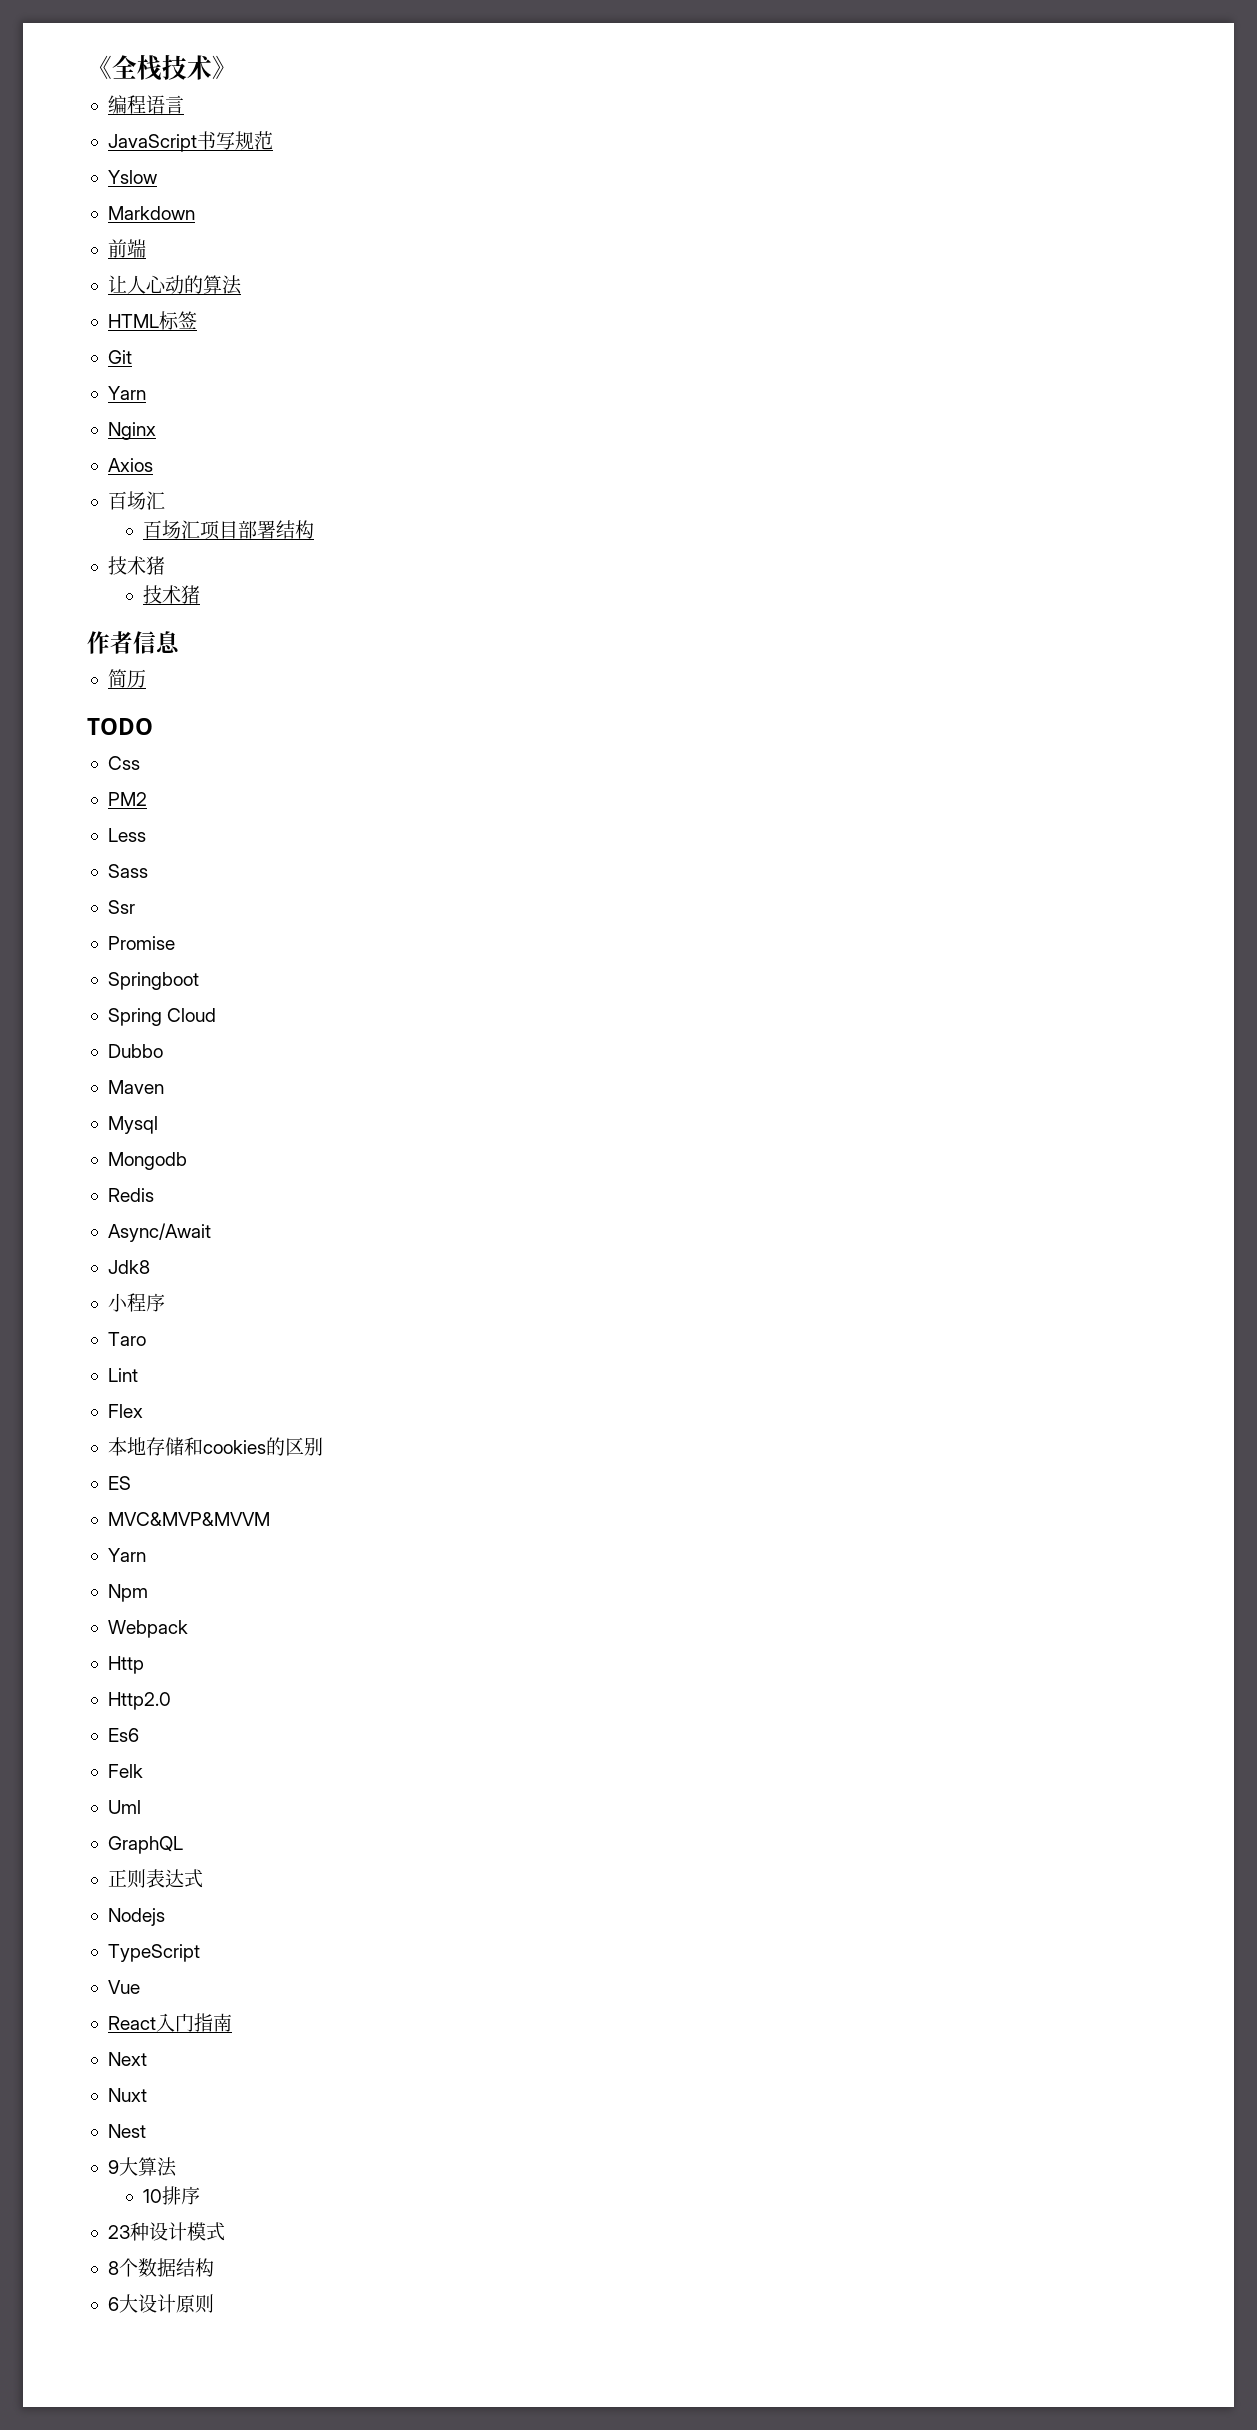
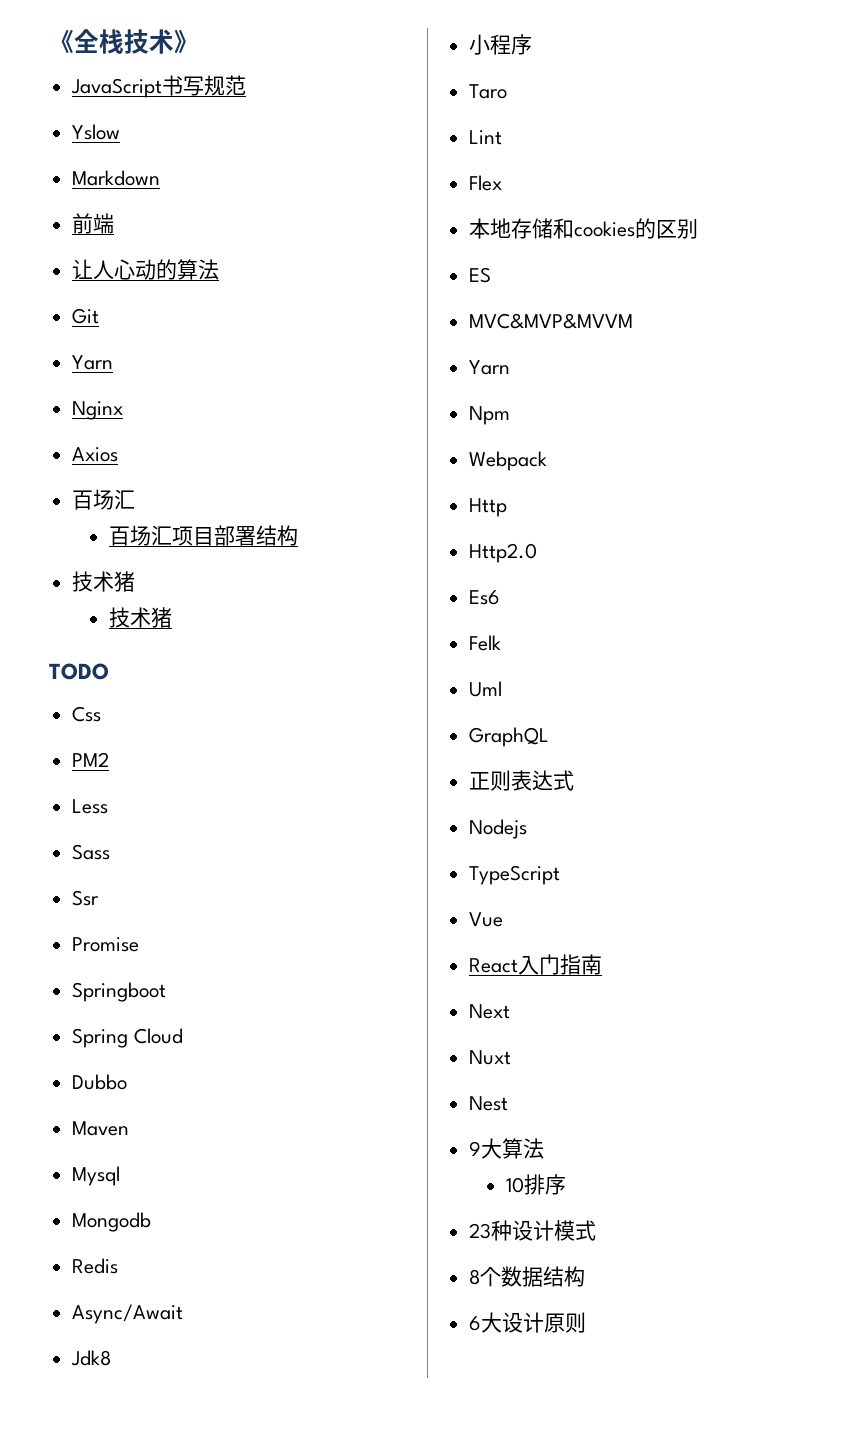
- 编程语言
- HTML标签
- 作者信息
- 简历

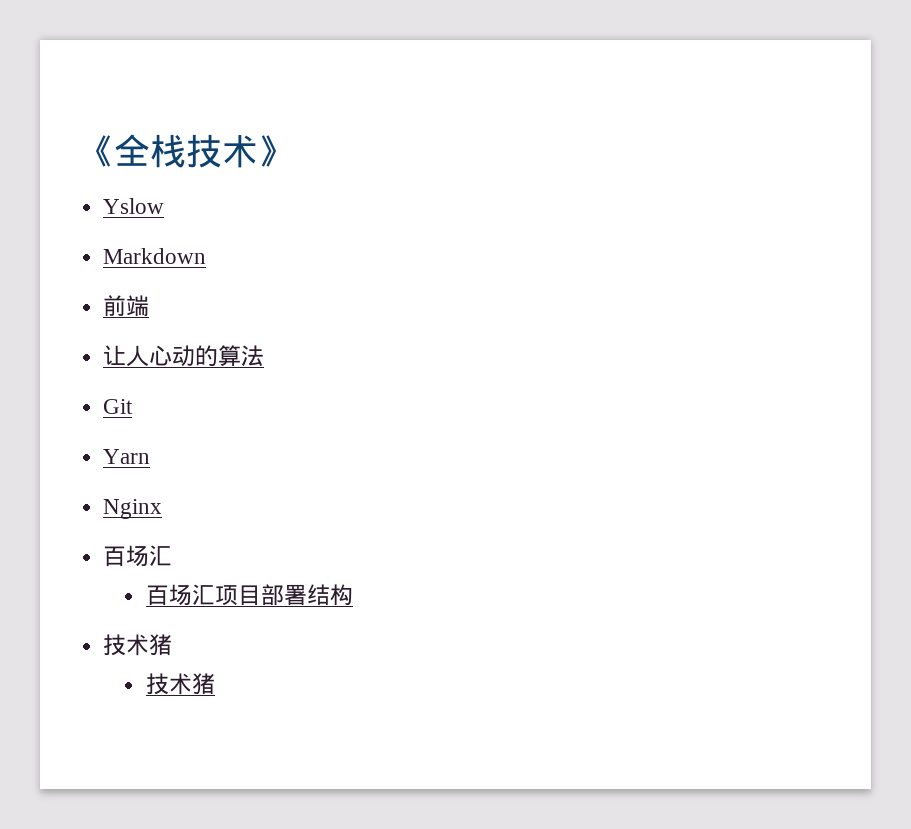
- JavaScript书写规范
- Axios
- TODO
- Css
- PM2
- Less
- Sass
- Ssr
- Promise
- Springboot
- Spring Cloud
- Dubbo
- Maven
- Mysql
- Mongodb
- Redis
- Async/Await
- Jdk8
- 小程序
- Taro
- Lint
- Flex
- 本地存储和cookies的区别
- ES
- MVC&MVP&MVVM
- Yarn
- Npm
- Webpack
- Http
- Http2.0
- Es6
- Felk
- Uml
- GraphQL
- 正则表达式
- Nodejs
- TypeScript
- Vue
- React入门指南
- Next
- Nuxt
- Nest
- 9大算法
- 10排序
- 23种设计模式
- 8个数据结构
- 6大设计原则

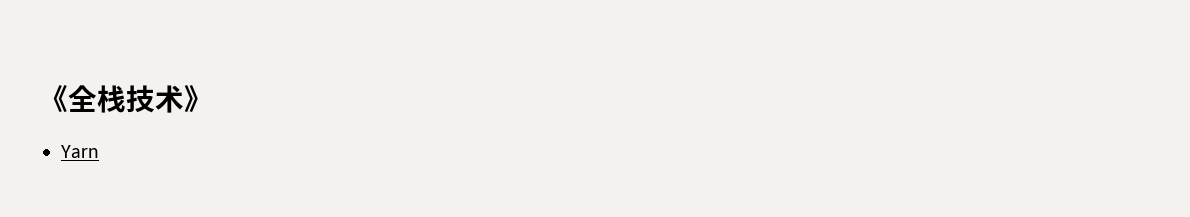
- Yslow
- Markdown
- 前端
- 让人心动的算法
- Git
  Yarn
- Nginx
- 百场汇
- 百场汇项目部署结构
- 技术猪
- 技术猪

